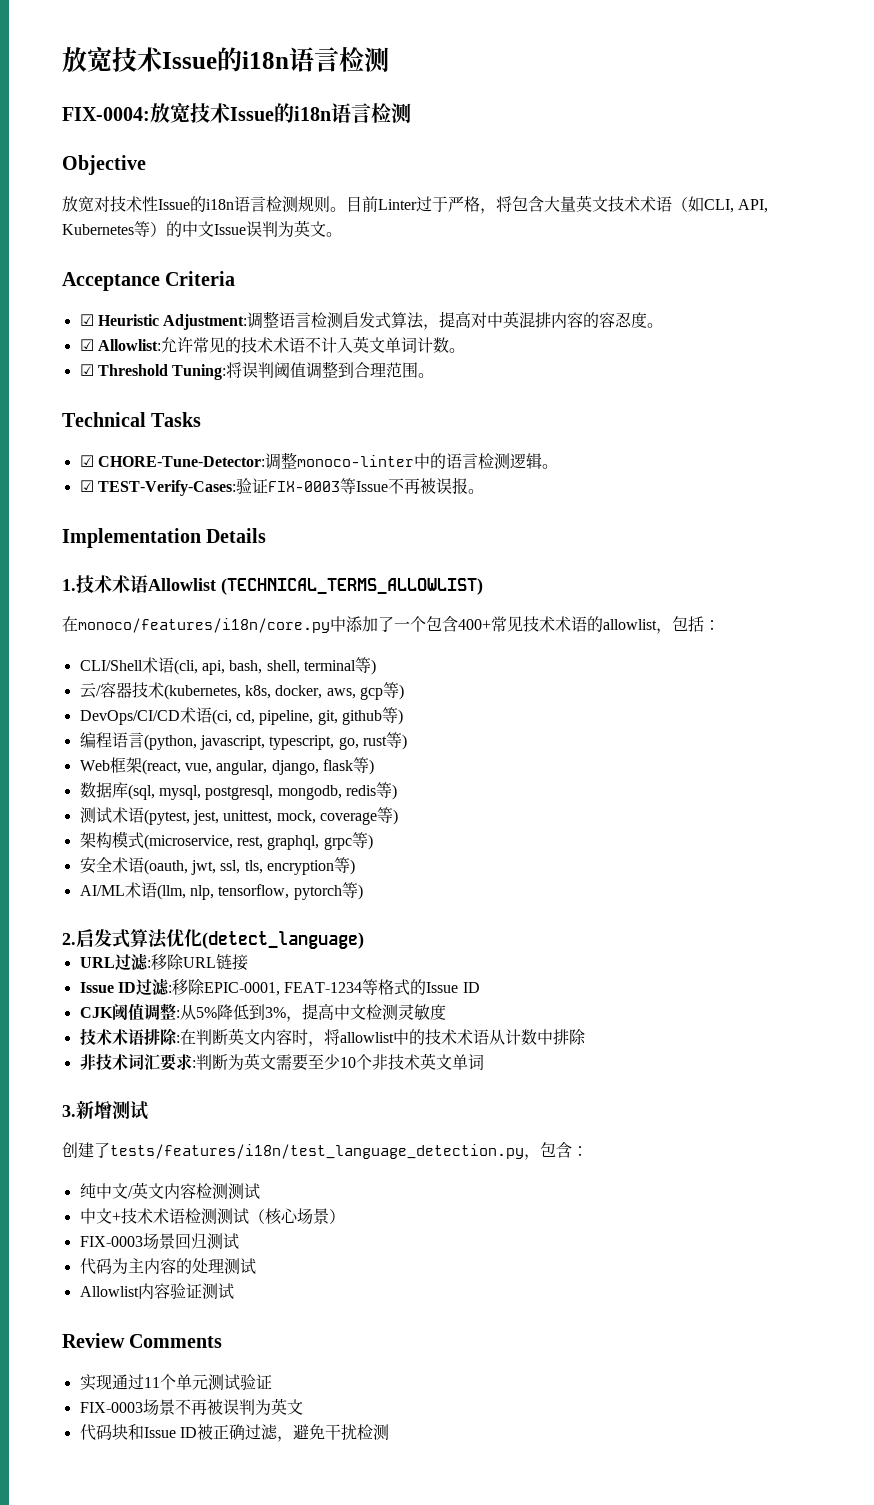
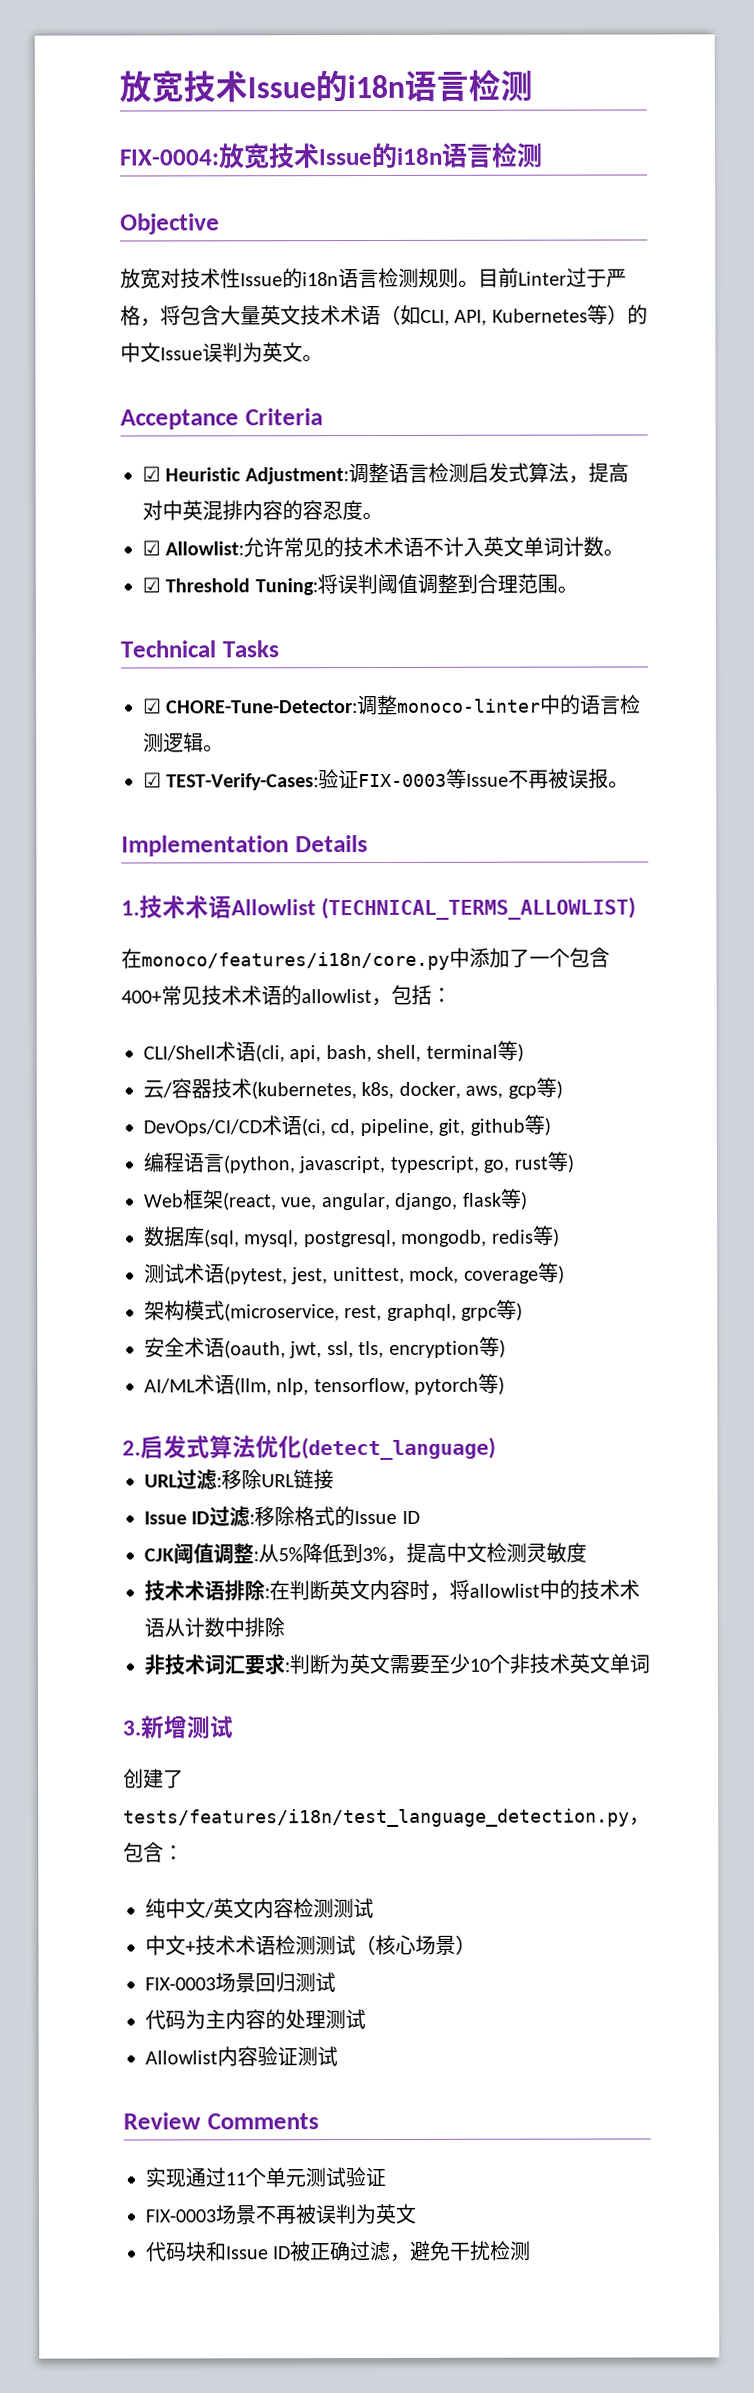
- Issue ID过滤:移除EPIC-0001, FEAT-1234等格式的Issue ID
+ Issue ID过滤:移除格式的Issue ID

